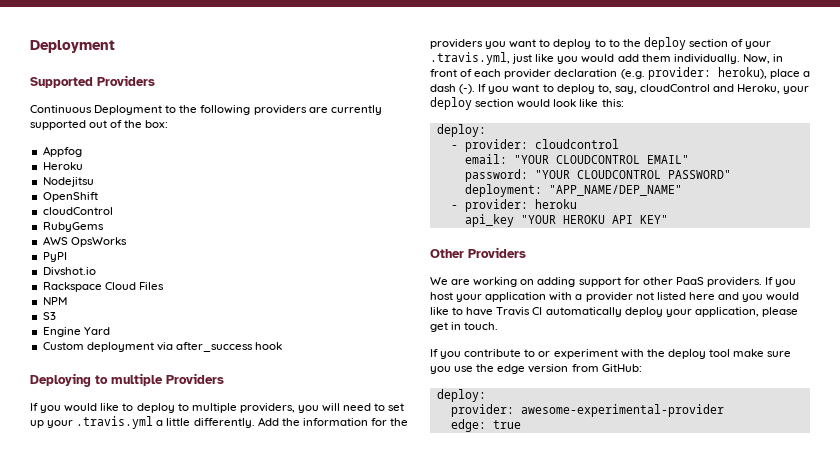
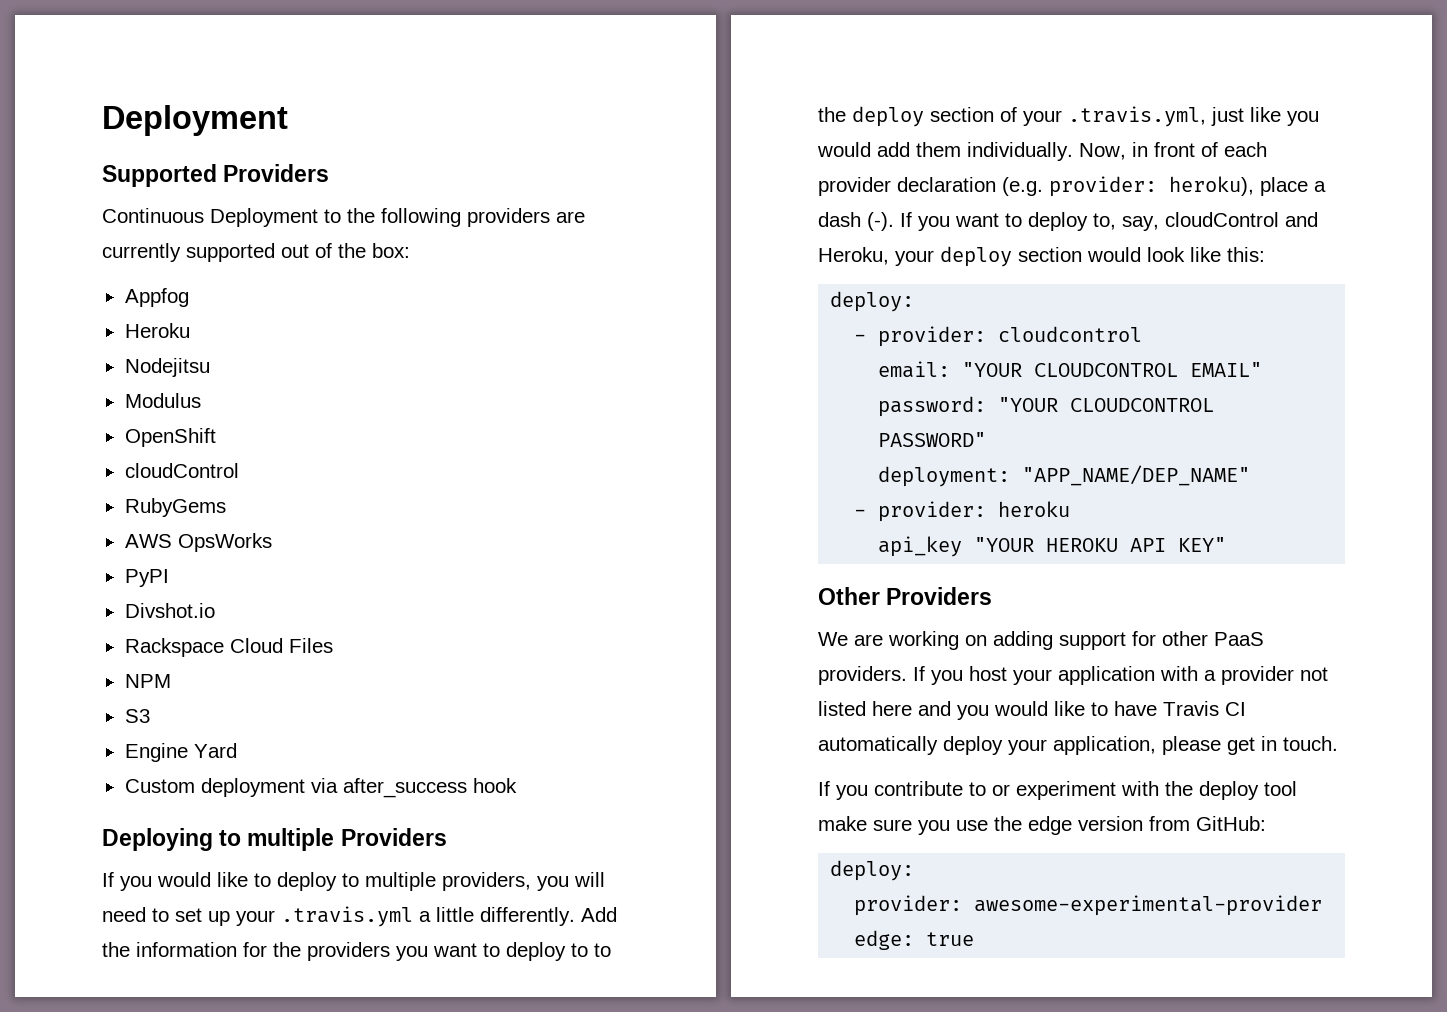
+ Modulus

